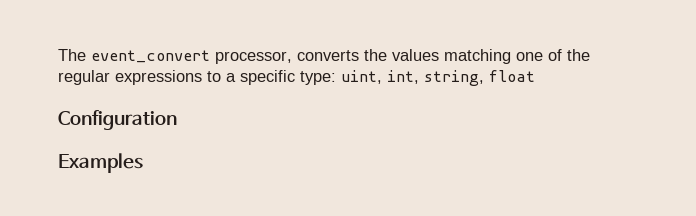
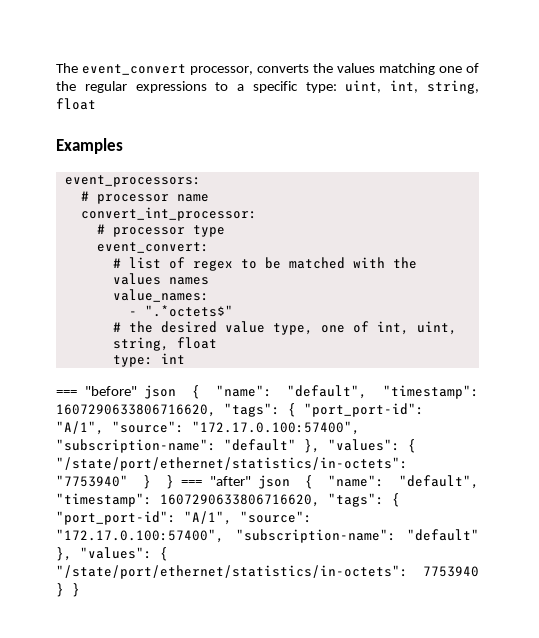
- Configuration
  Examples
+ event_processors:
+ # processor name
+ convert_int_processor:
+ # processor type
+ event_convert:
+ # list of regex to be matched with the values names
+ value_names:
+ - ".*octets$"
+ # the desired value type, one of int, uint, string, float
+ type: int
+ === "before" json { "name": "default", "timestamp": 1607290633806716620, "tags": { "port_port-id": "A/1", "source": "172.17.0.100:57400", "subscription-name": "default" }, "values": { "/state/port/ethernet/statistics/in-octets": "7753940" } } === "after" json { "name": "default", "timestamp": 1607290633806716620, "tags": { "port_port-id": "A/1", "source": "172.17.0.100:57400", "subscription-name": "default" }, "values": { "/state/port/ethernet/statistics/in-octets": 7753940 } }

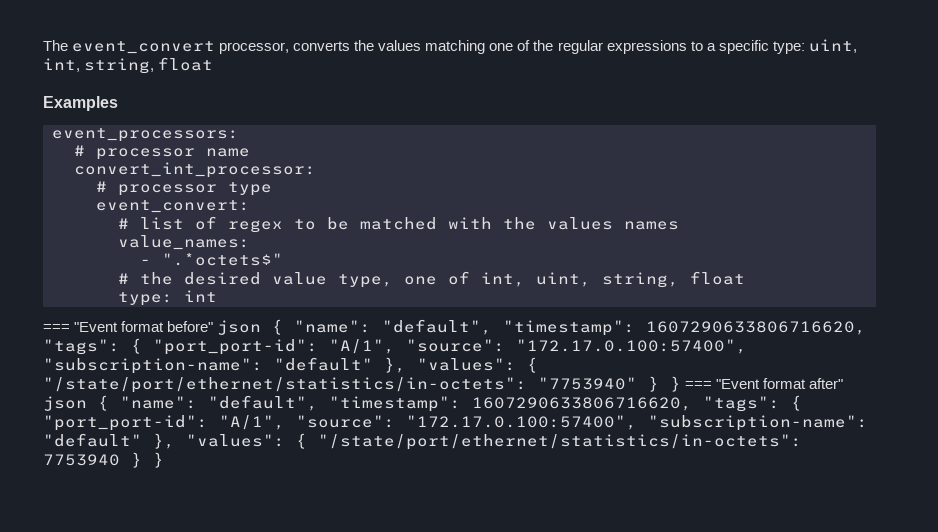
- === "before" json { "name": "default", "timestamp": 1607290633806716620, "tags": { "port_port-id": "A/1", "source": "172.17.0.100:57400", "subscription-name": "default" }, "values": { "/state/port/ethernet/statistics/in-octets": "7753940" } } === "after" json { "name": "default", "timestamp": 1607290633806716620, "tags": { "port_port-id": "A/1", "source": "172.17.0.100:57400", "subscription-name": "default" }, "values": { "/state/port/ethernet/statistics/in-octets": 7753940 } }
+ === "Event format before" json { "name": "default", "timestamp": 1607290633806716620, "tags": { "port_port-id": "A/1", "source": "172.17.0.100:57400", "subscription-name": "default" }, "values": { "/state/port/ethernet/statistics/in-octets": "7753940" } } === "Event format after" json { "name": "default", "timestamp": 1607290633806716620, "tags": { "port_port-id": "A/1", "source": "172.17.0.100:57400", "subscription-name": "default" }, "values": { "/state/port/ethernet/statistics/in-octets": 7753940 } }

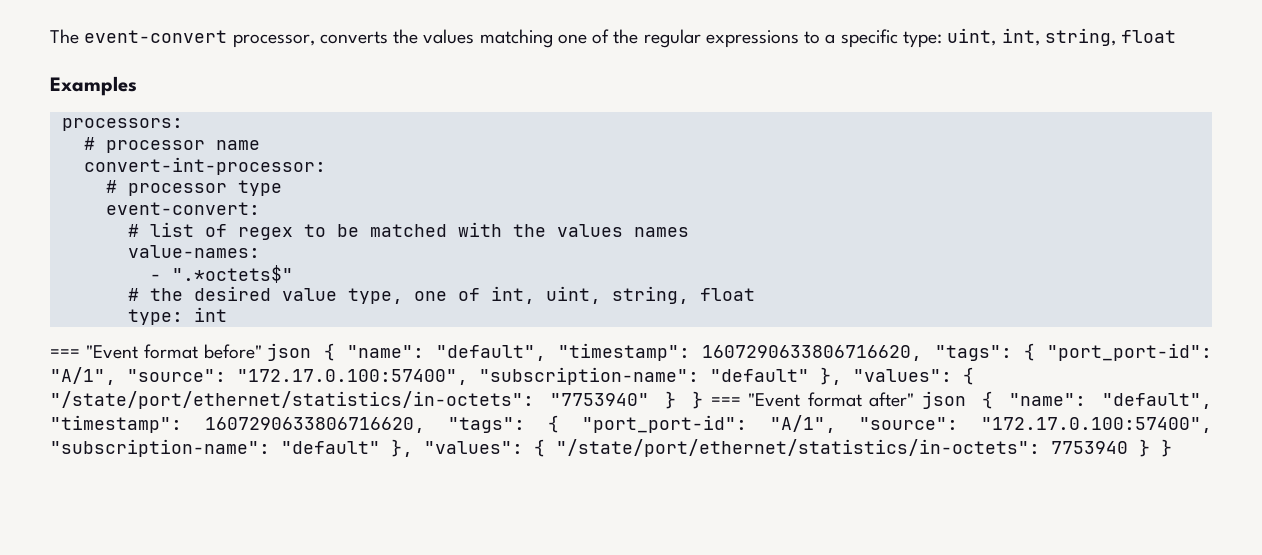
- The event_convert processor, converts the values matching one of the regular expressions to a specific type: uint, int, string, float
+ The event-convert processor, converts the values matching one of the regular expressions to a specific type: uint, int, string, float
- event_processors:
+ processors:
- convert_int_processor:
+ convert-int-processor:
- event_convert:
+ event-convert:
- value_names:
+ value-names:

